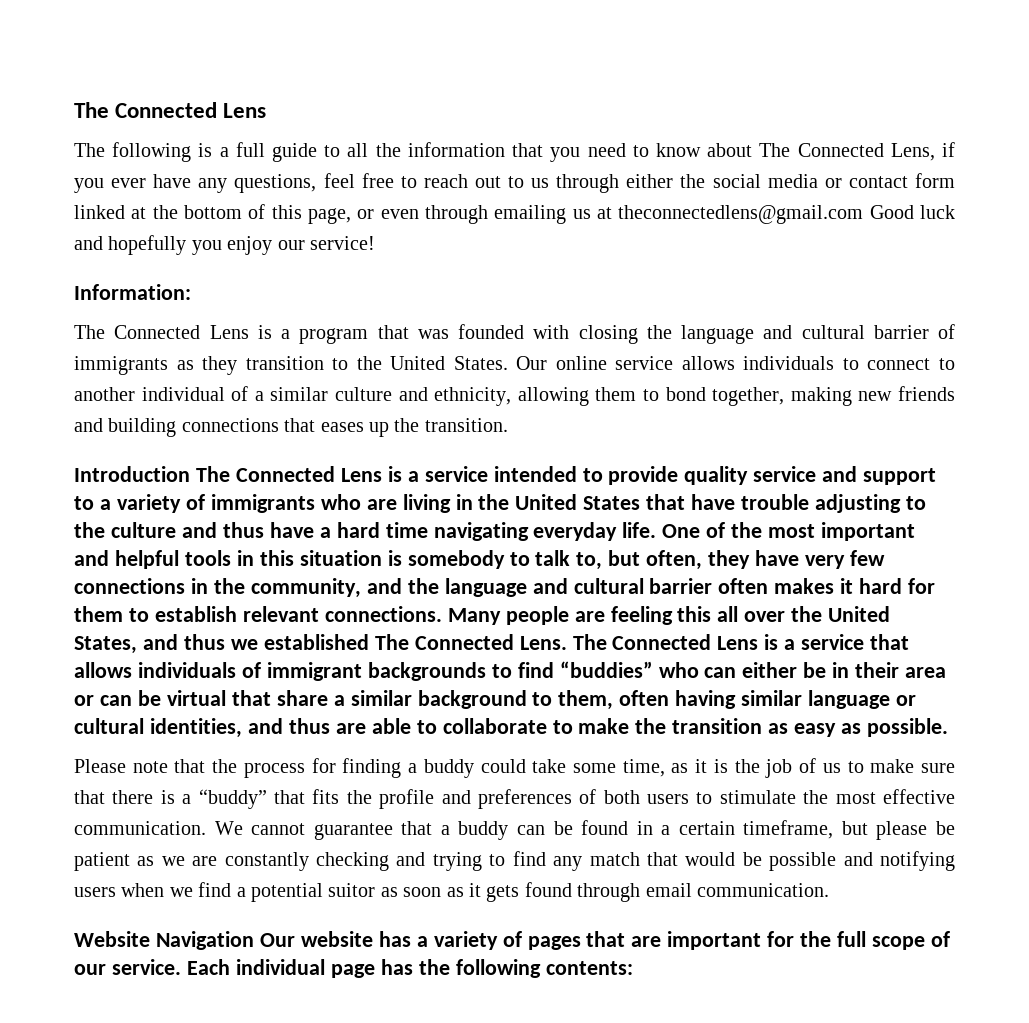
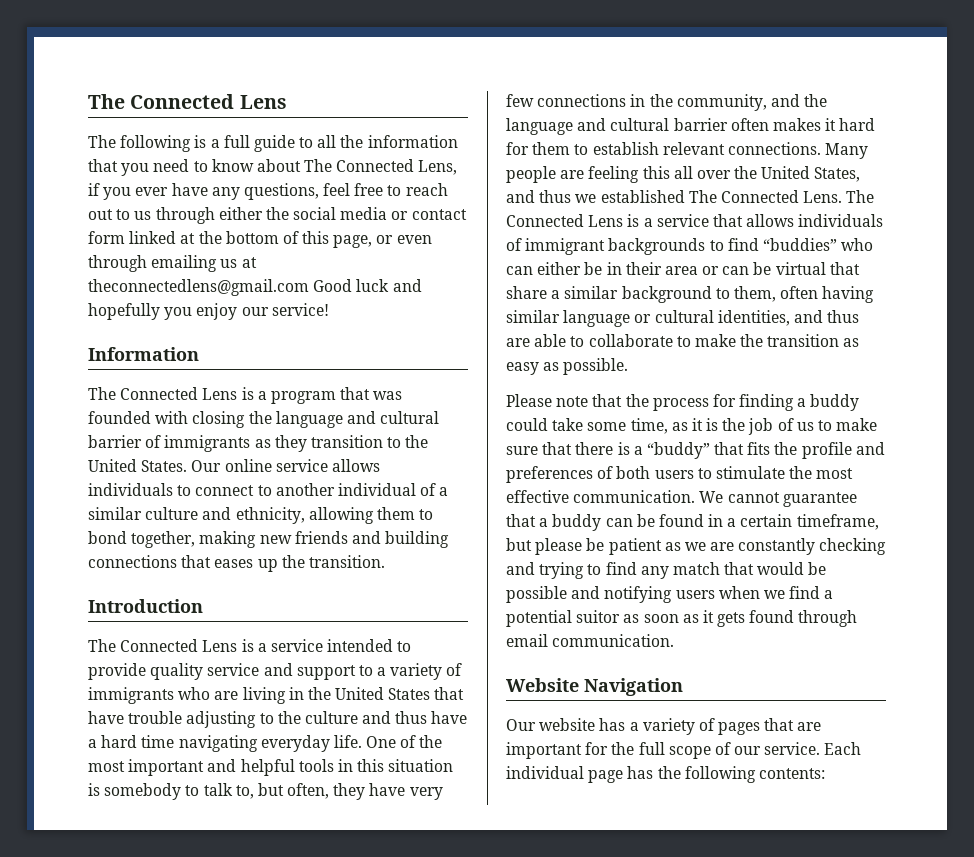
- Information:
+ Information
- Introduction The Connected Lens is a service intended to provide quality service and support to a variety of immigrants who are living in the United States that have trouble adjusting to the culture and thus have a hard time navigating everyday life.
+ Introduction
+ The Connected Lens is a service intended to provide quality service and support to a variety of immigrants who are living in the United States that have trouble adjusting to the culture and thus have a hard time navigating everyday life.
- Website Navigation Our website has a variety of pages that are important for the full scope of our service.
+ Website Navigation
+ Our website has a variety of pages that are important for the full scope of our service.

